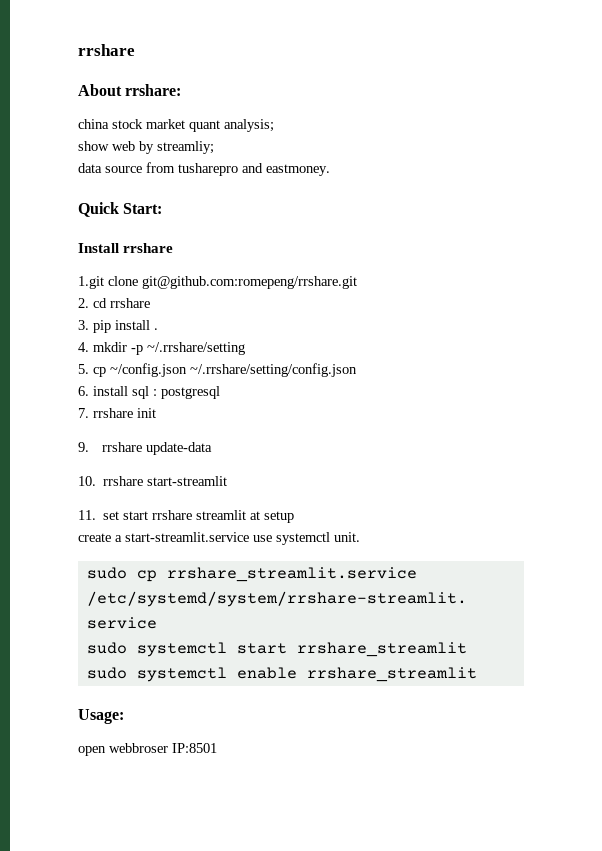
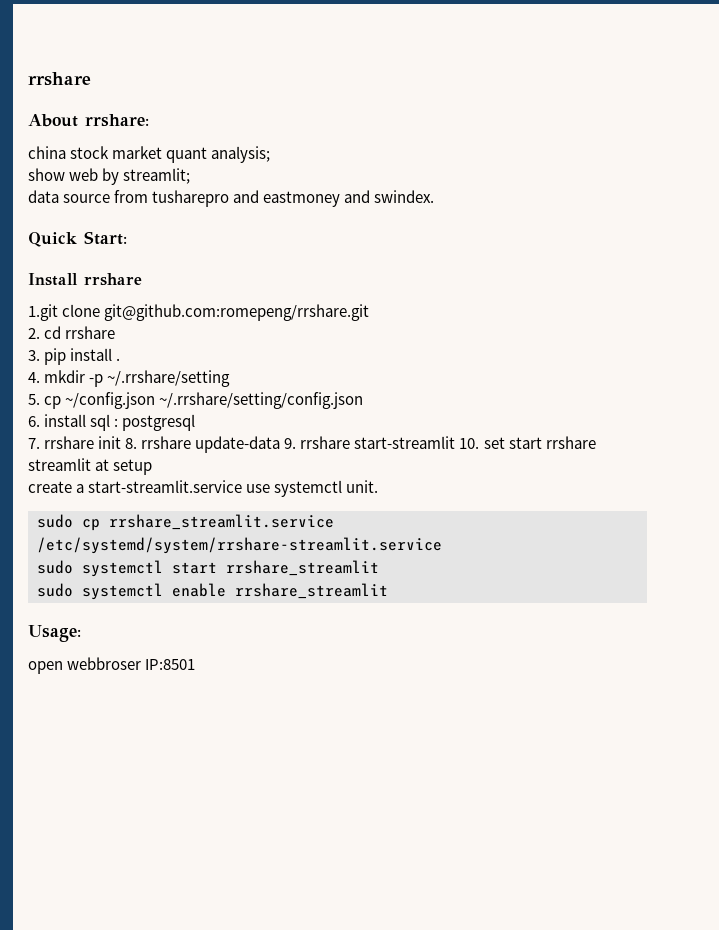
- show web by streamliy;
+ show web by streamlit;
- data source from tusharepro and eastmoney.
+ data source from tusharepro and eastmoney and swindex.
- 7. rrshare init
- 9. rrshare update-data
- 10. rrshare start-streamlit
- 11. set start rrshare streamlit at setup
+ 7. rrshare init 8. rrshare update-data 9. rrshare start-streamlit 10. set start rrshare streamlit at setup

